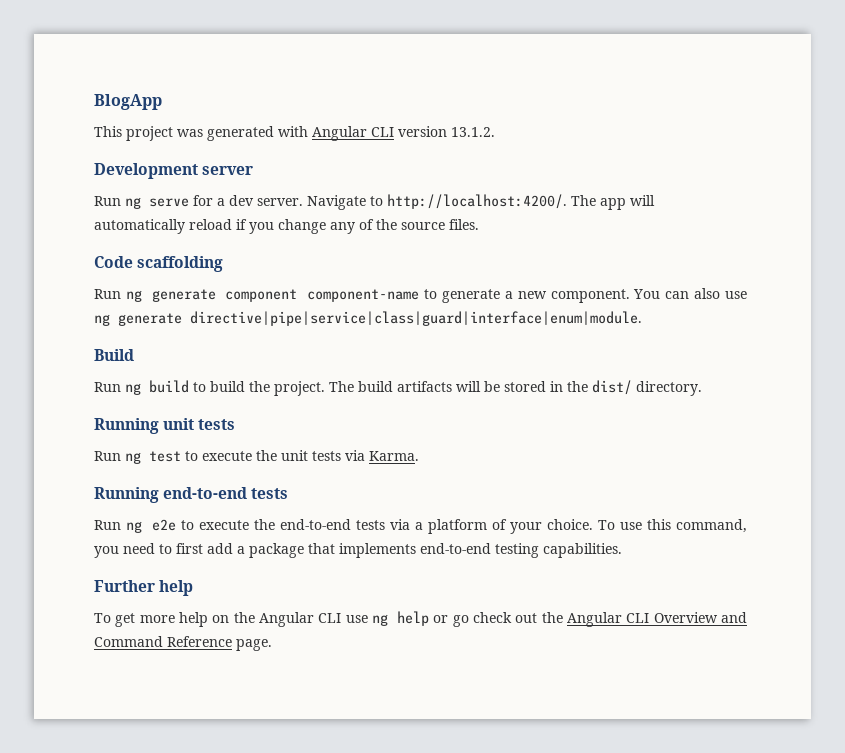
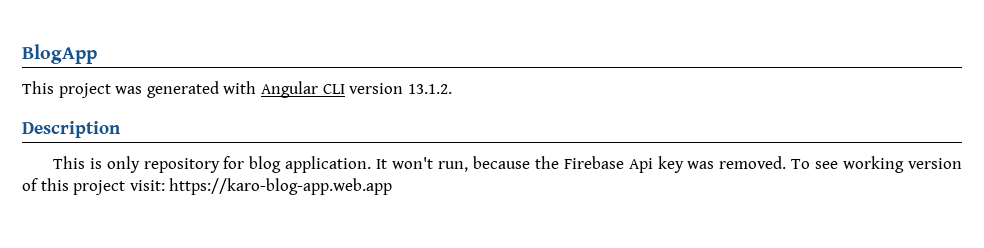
- Development server
- Run ng serve for a dev server. Navigate to http://localhost:4200/. The app will automatically reload if you change any of the source files.
- Code scaffolding
- Run ng generate component component-name to generate a new component. You can also use ng generate directive|pipe|service|class|guard|interface|enum|module.
- Build
- Run ng build to build the project. The build artifacts will be stored in the dist/ directory.
- Running unit tests
- Run ng test to execute the unit tests via Karma.
- Running end-to-end tests
- Run ng e2e to execute the end-to-end tests via a platform of your choice. To use this command, you need to first add a package that implements end-to-end testing capabilities.
- Further help
- To get more help on the Angular CLI use ng help or go check out the Angular CLI Overview and Command Reference page.
+ Description
+ This is only repository for blog application. It won't run, because the Firebase Api key was removed. To see working version of this project visit: https://karo-blog-app.web.app

